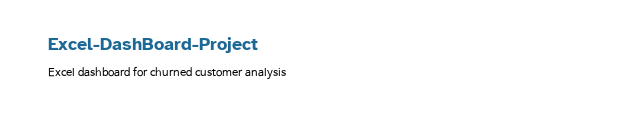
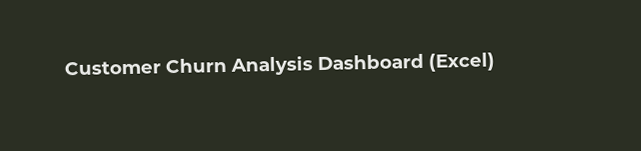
- Excel-DashBoard-Project
- Excel dashboard for churned customer analysis
+ Customer Churn Analysis Dashboard (Excel)

